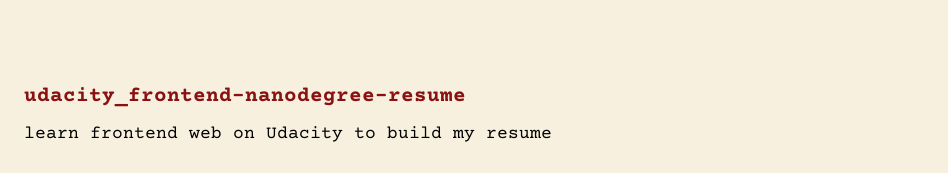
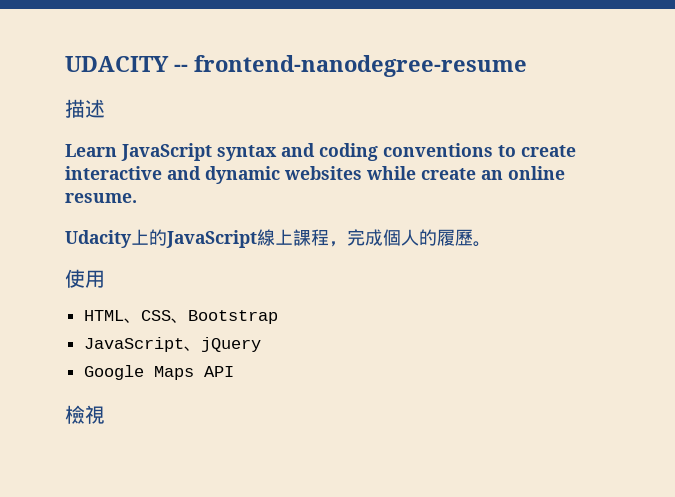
- udacity_frontend-nanodegree-resume
- learn frontend web on Udacity to build my resume
+ UDACITY -- frontend-nanodegree-resume
+ 描述
+ Learn JavaScript syntax and coding conventions to create interactive and dynamic websites while create an online resume.
+ Udacity上的JavaScript線上課程，完成個人的履歷。
+ 使用
+ HTML、CSS、Bootstrap
+ JavaScript、jQuery
+ Google Maps API
+ 檢視

